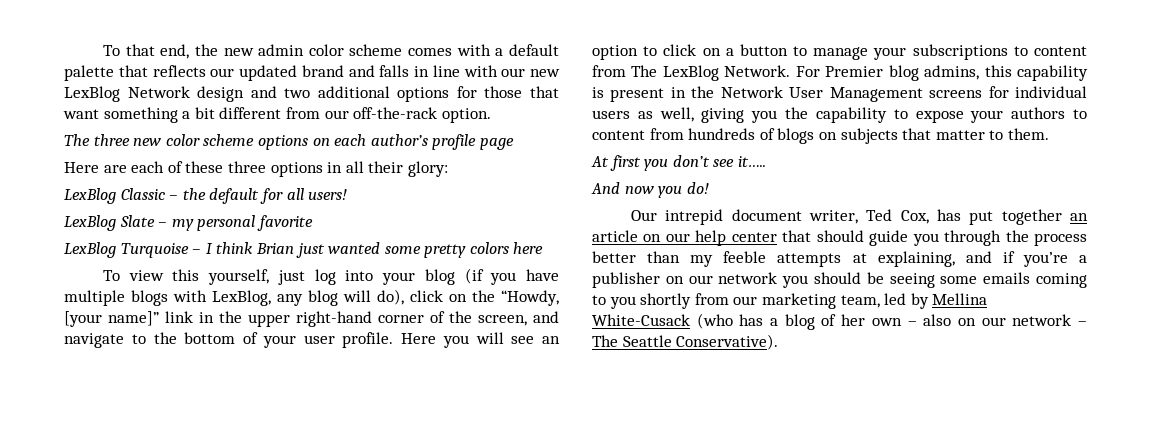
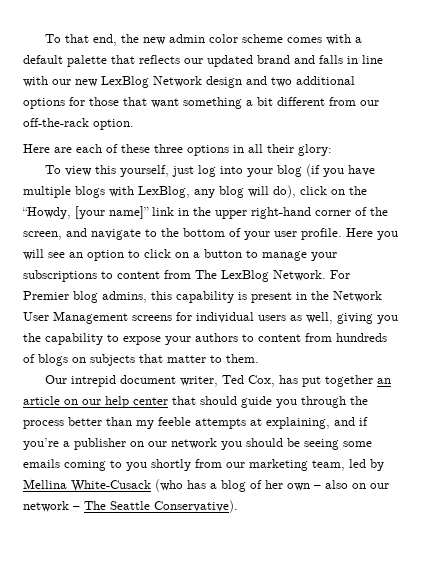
- The three new color scheme options on each author’s profile page
- LexBlog Classic – the default for all users!
- LexBlog Slate – my personal favorite
- LexBlog Turquoise – I think Brian just wanted some pretty colors here
- At first you don’t see it…..
- And now you do!

